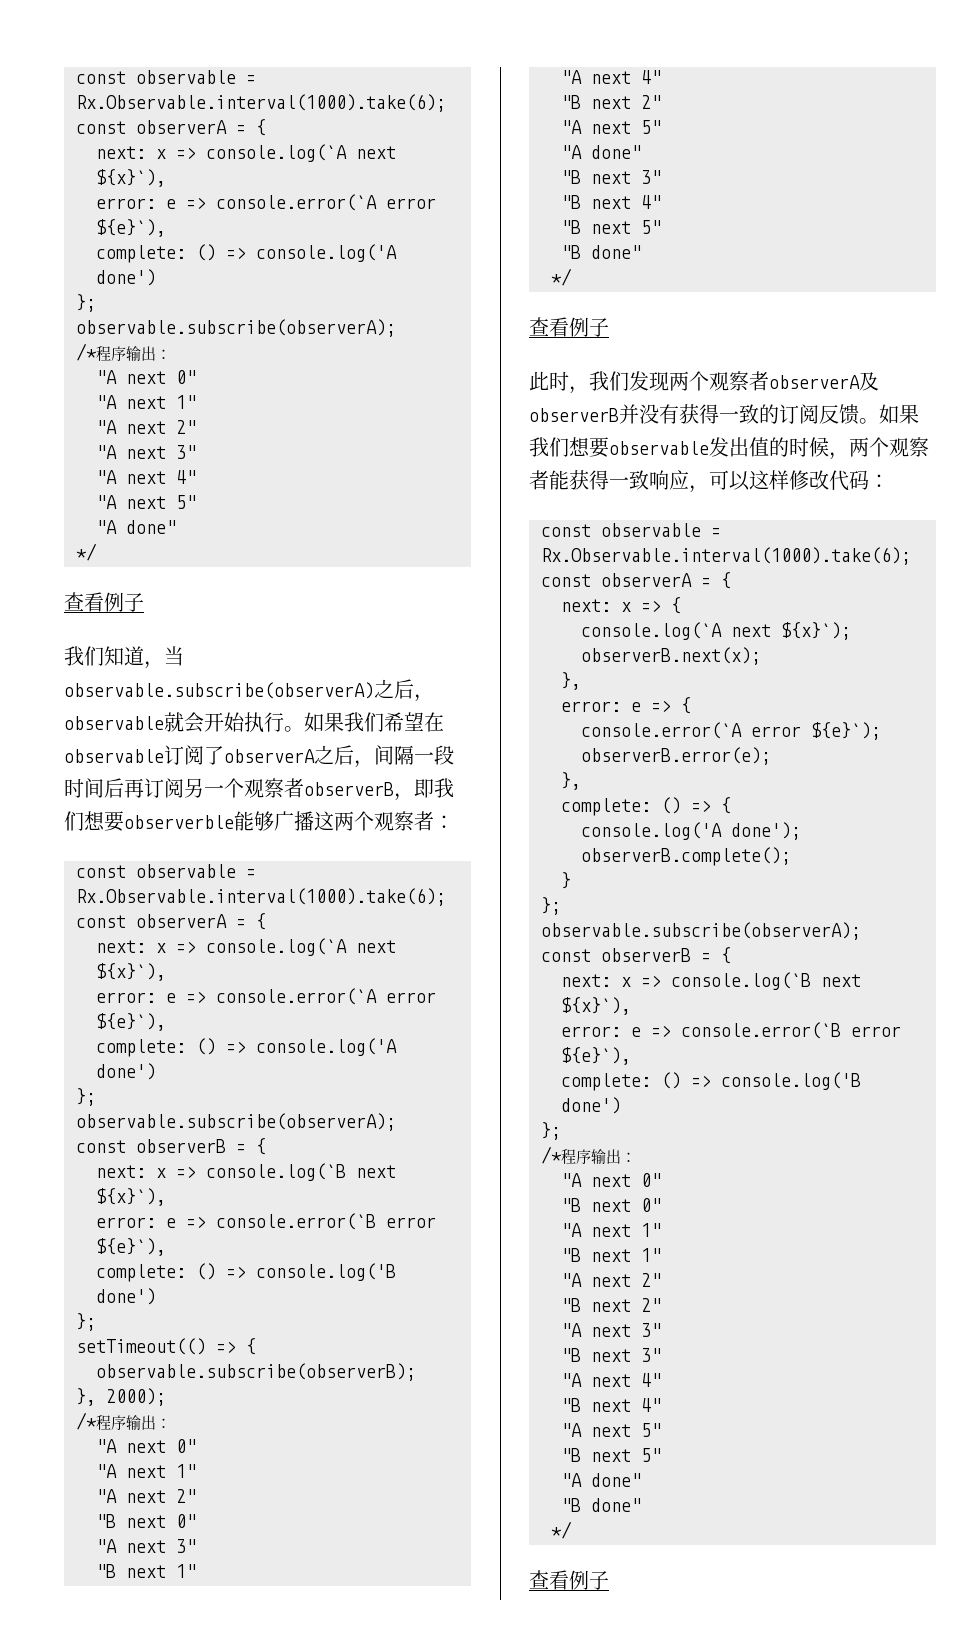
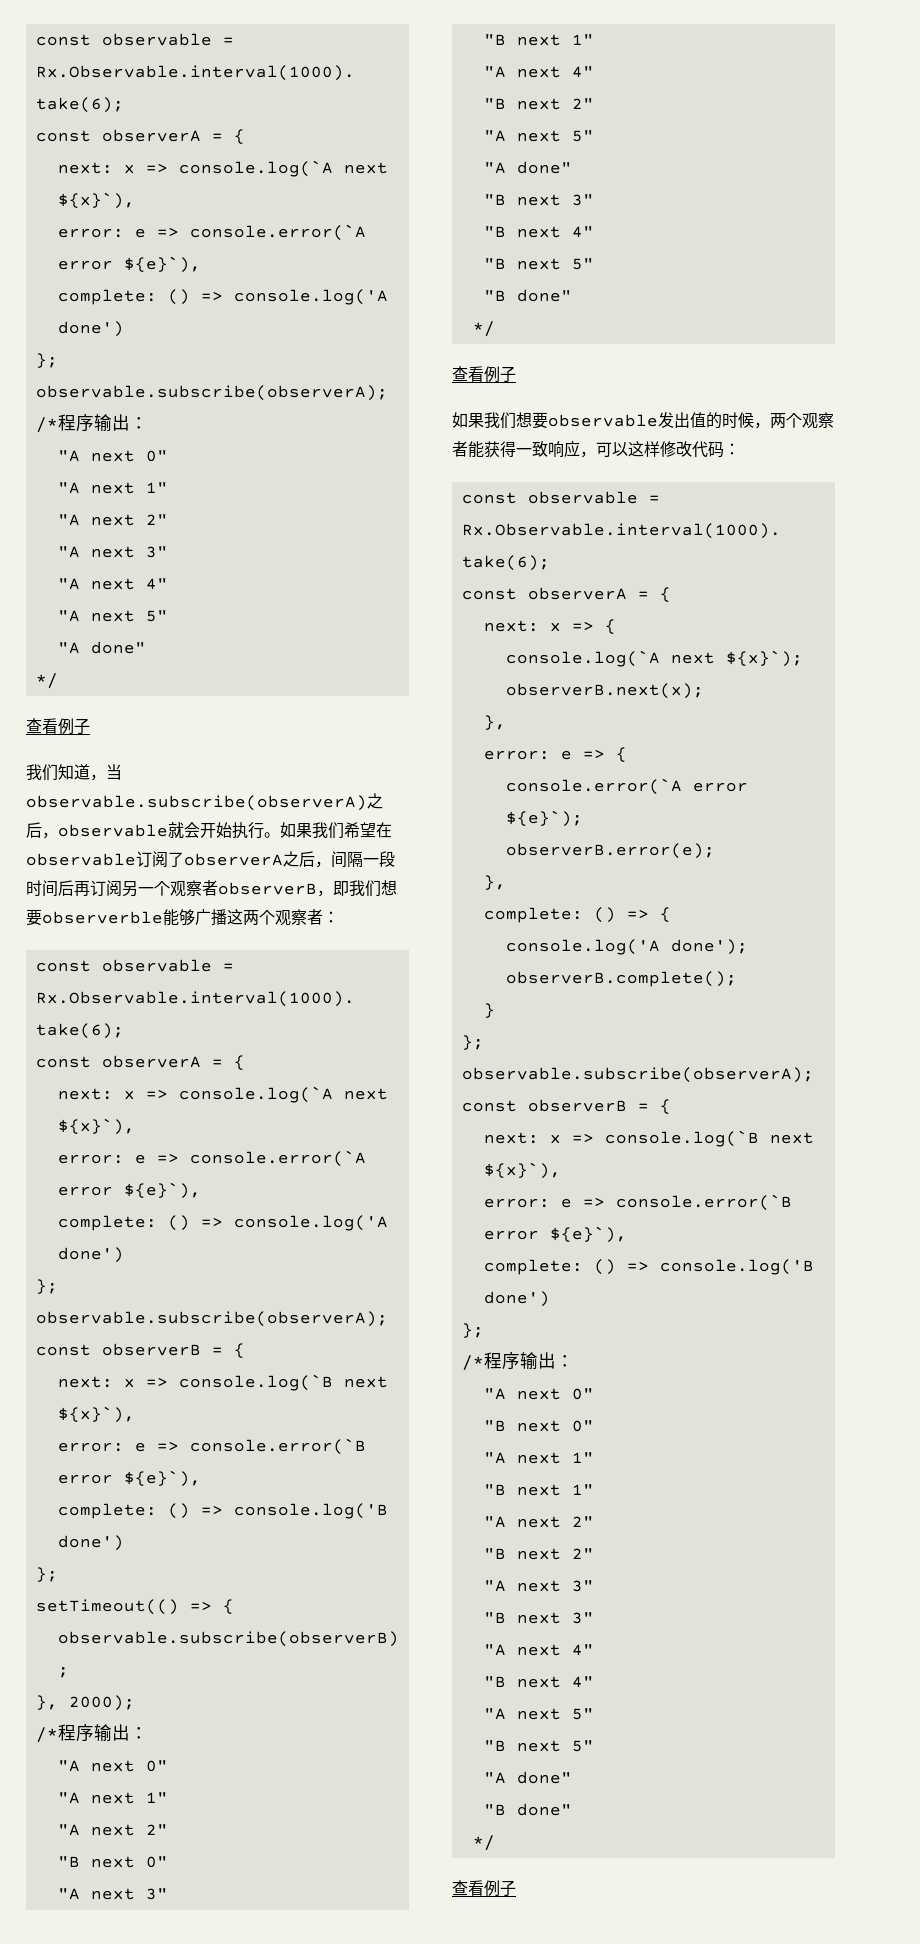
- 此时，我们发现两个观察者observerA及observerB并没有获得一致的订阅反馈。

